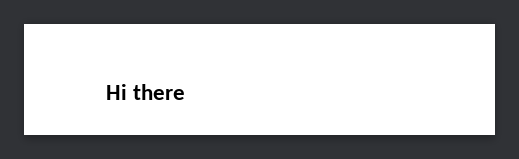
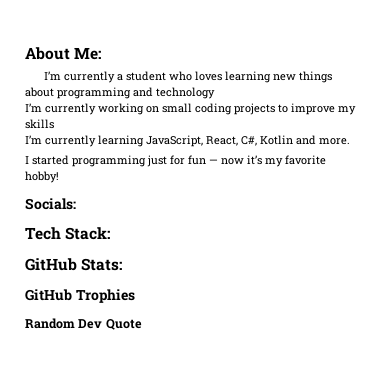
- Hi there
+ About Me:
+ I’m currently a student who loves learning new things about programming and technology
+ I’m currently working on small coding projects to improve my skills
+ I’m currently learning JavaScript, React, C#, Kotlin and more.
+ I started programming just for fun — now it’s my favorite hobby!
+ Socials:
+ Tech Stack:
+ GitHub Stats:
+ GitHub Trophies
+ Random Dev Quote

